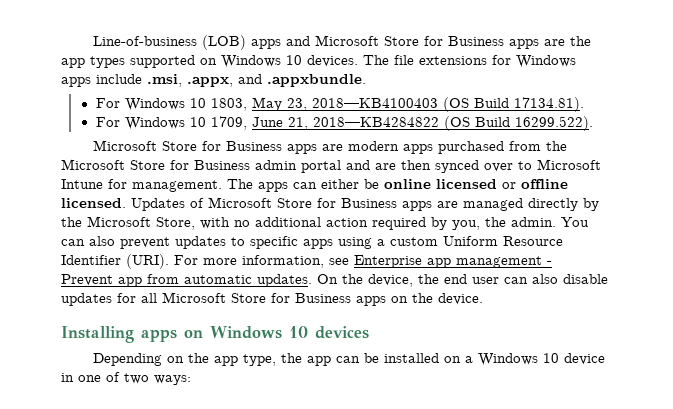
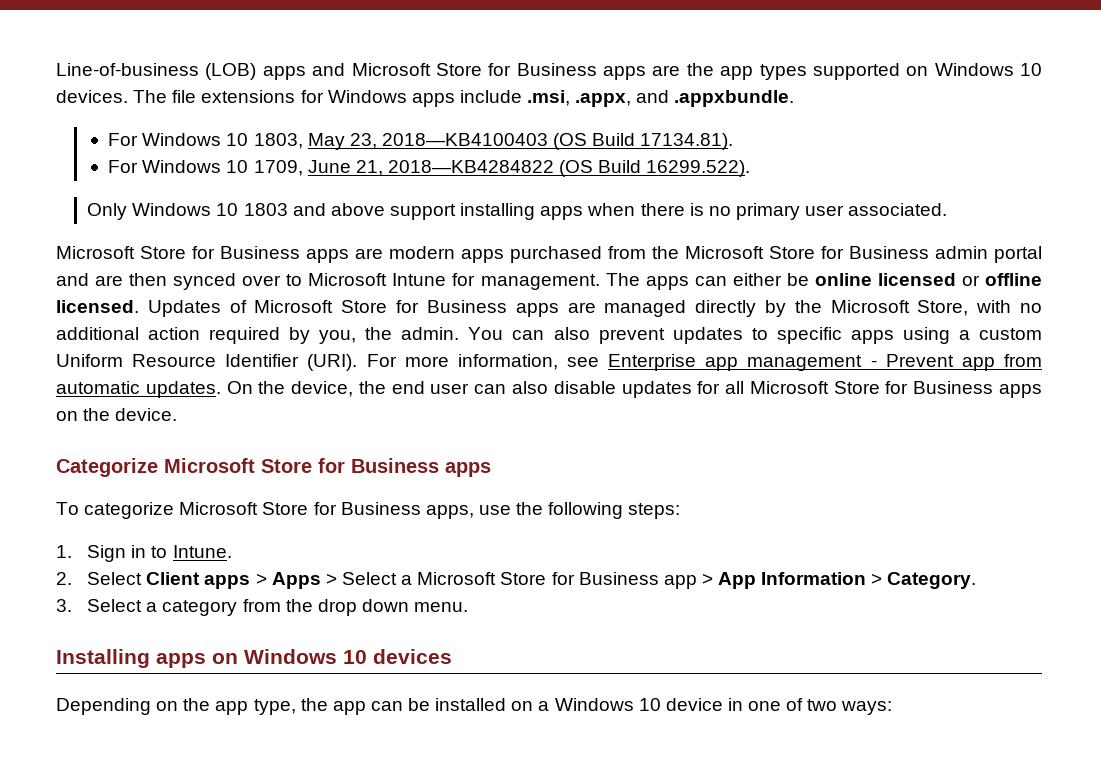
+ Only Windows 10 1803 and above support installing apps when there is no primary user associated.
+ Categorize Microsoft Store for Business apps
+ To categorize Microsoft Store for Business apps, use the following steps:
+ 1. Sign in to Intune.
+ 2. Select Client apps > Apps > Select a Microsoft Store for Business app > App Information > Category.
+ 3. Select a category from the drop down menu.

